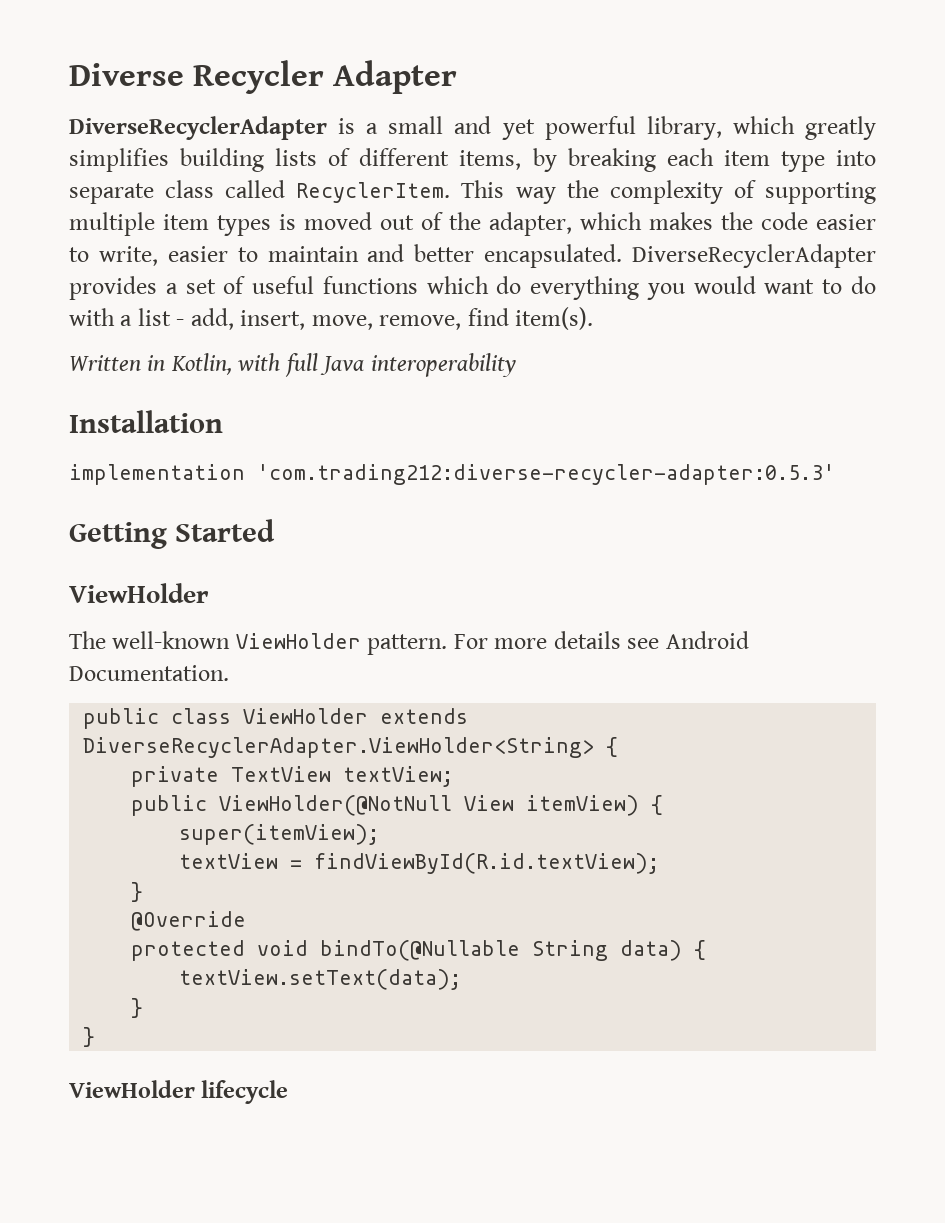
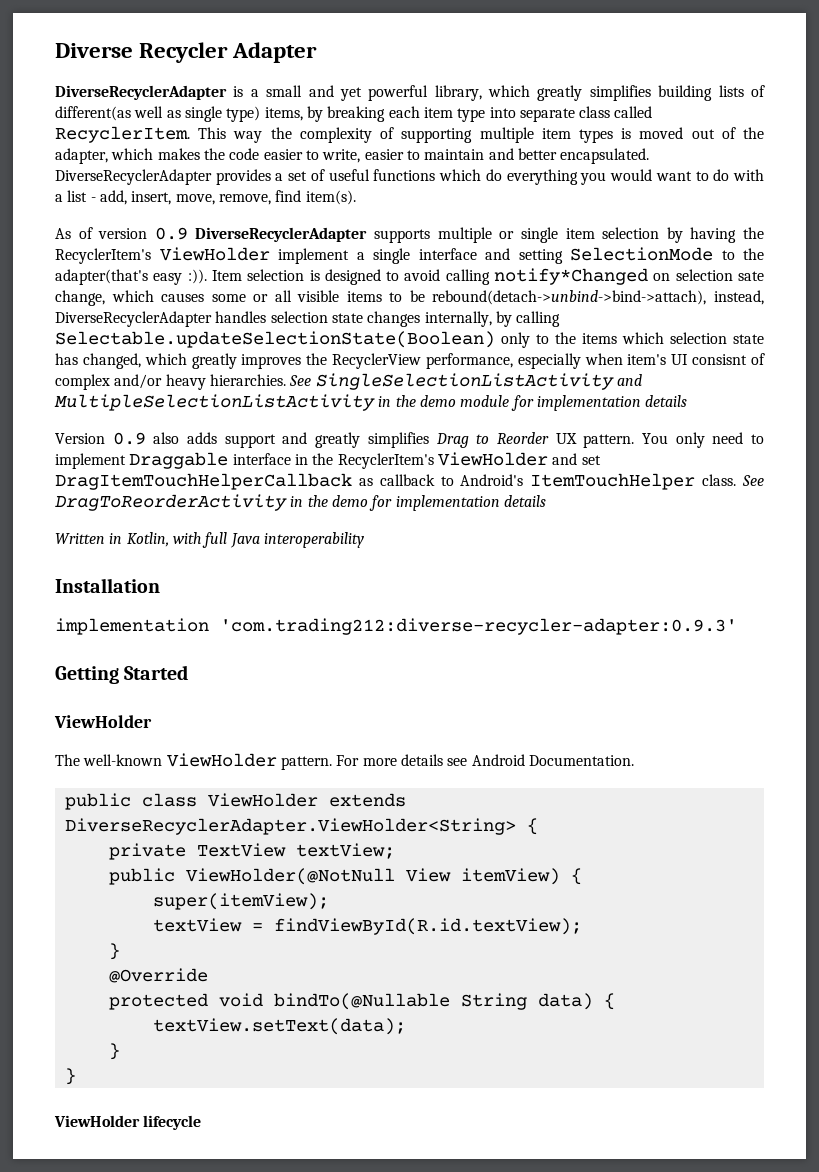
- DiverseRecyclerAdapter is a small and yet powerful library, which greatly simplifies building lists of different items, by breaking each item type into separate class called RecyclerItem.
+ DiverseRecyclerAdapter is a small and yet powerful library, which greatly simplifies building lists of different(as well as single type) items, by breaking each item type into separate class called RecyclerItem.
+ As of version 0.9 DiverseRecyclerAdapter supports multiple or single item selection by having the RecyclerItem's ViewHolder implement a single interface and setting SelectionMode to the adapter(that's easy :)). Item selection is designed to avoid calling notify*Changed on selection sate change, which causes some or all visible items to be rebound(detach->unbind->bind->attach), instead, DiverseRecyclerAdapter handles selection state changes internally, by calling Selectable.updateSelectionState(Boolean) only to the items which selection state has changed, which greatly improves the RecyclerView performance, especially when item's UI consisnt of complex and/or heavy hierarchies. See SingleSelectionListActivity and MultipleSelectionListActivity in the demo module for implementation details
+ Version 0.9 also adds support and greatly simplifies Drag to Reorder UX pattern. You only need to implement Draggable interface in the RecyclerItem's ViewHolder and set DragItemTouchHelperCallback as callback to Android's ItemTouchHelper class. See DragToReorderActivity in the demo for implementation details
- implementation 'com.trading212:diverse-recycler-adapter:0.5.3'
+ implementation 'com.trading212:diverse-recycler-adapter:0.9.3'

